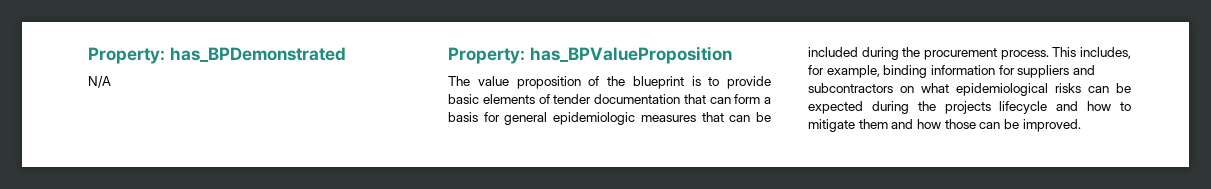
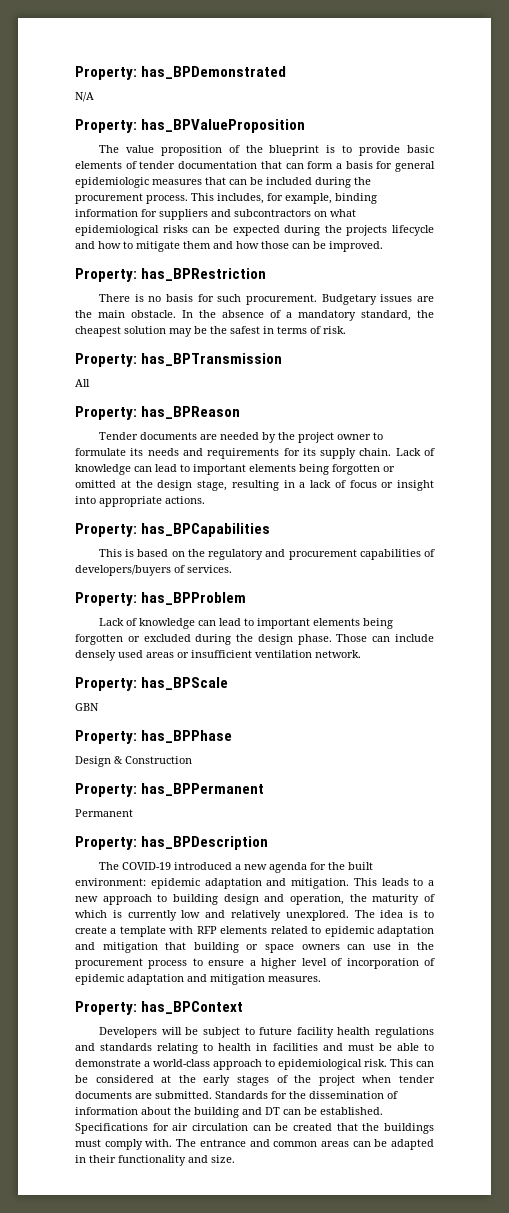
+ Property: has_BPRestriction
+ There is no basis for such procurement. Budgetary issues are the main obstacle. In the absence of a mandatory standard, the cheapest solution may be the safest in terms of risk.
+ Property: has_BPTransmission
+ All
+ Property: has_BPReason
+ Tender documents are needed by the project owner to formulate its needs and requirements for its supply chain. Lack of knowledge can lead to important elements being forgotten or omitted at the design stage, resulting in a lack of focus or insight into appropriate actions.
+ Property: has_BPCapabilities
+ This is based on the regulatory and procurement capabilities of developers/buyers of services.
+ Property: has_BPProblem
+ Lack of knowledge can lead to important elements being forgotten or excluded during the design phase. Those can include densely used areas or insufficient ventilation network.
+ Property: has_BPScale
+ GBN
+ Property: has_BPPhase
+ Design & Construction
+ Property: has_BPPermanent
+ Permanent
+ Property: has_BPDescription
+ The COVID-19 introduced a new agenda for the built environment: epidemic adaptation and mitigation. This leads to a new approach to building design and operation, the maturity of which is currently low and relatively unexplored. The idea is to create a template with RFP elements related to epidemic adaptation and mitigation that building or space owners can use in the procurement process to ensure a higher level of incorporation of epidemic adaptation and mitigation measures.
+ Property: has_BPContext
+ Developers will be subject to future facility health regulations and standards relating to health in facilities and must be able to demonstrate a world-class approach to epidemiological risk. This can be considered at the early stages of the project when tender documents are submitted. Standards for the dissemination of information about the building and DT can be established. Specifications for air circulation can be created that the buildings must comply with. The entrance and common areas can be adapted in their functionality and size.

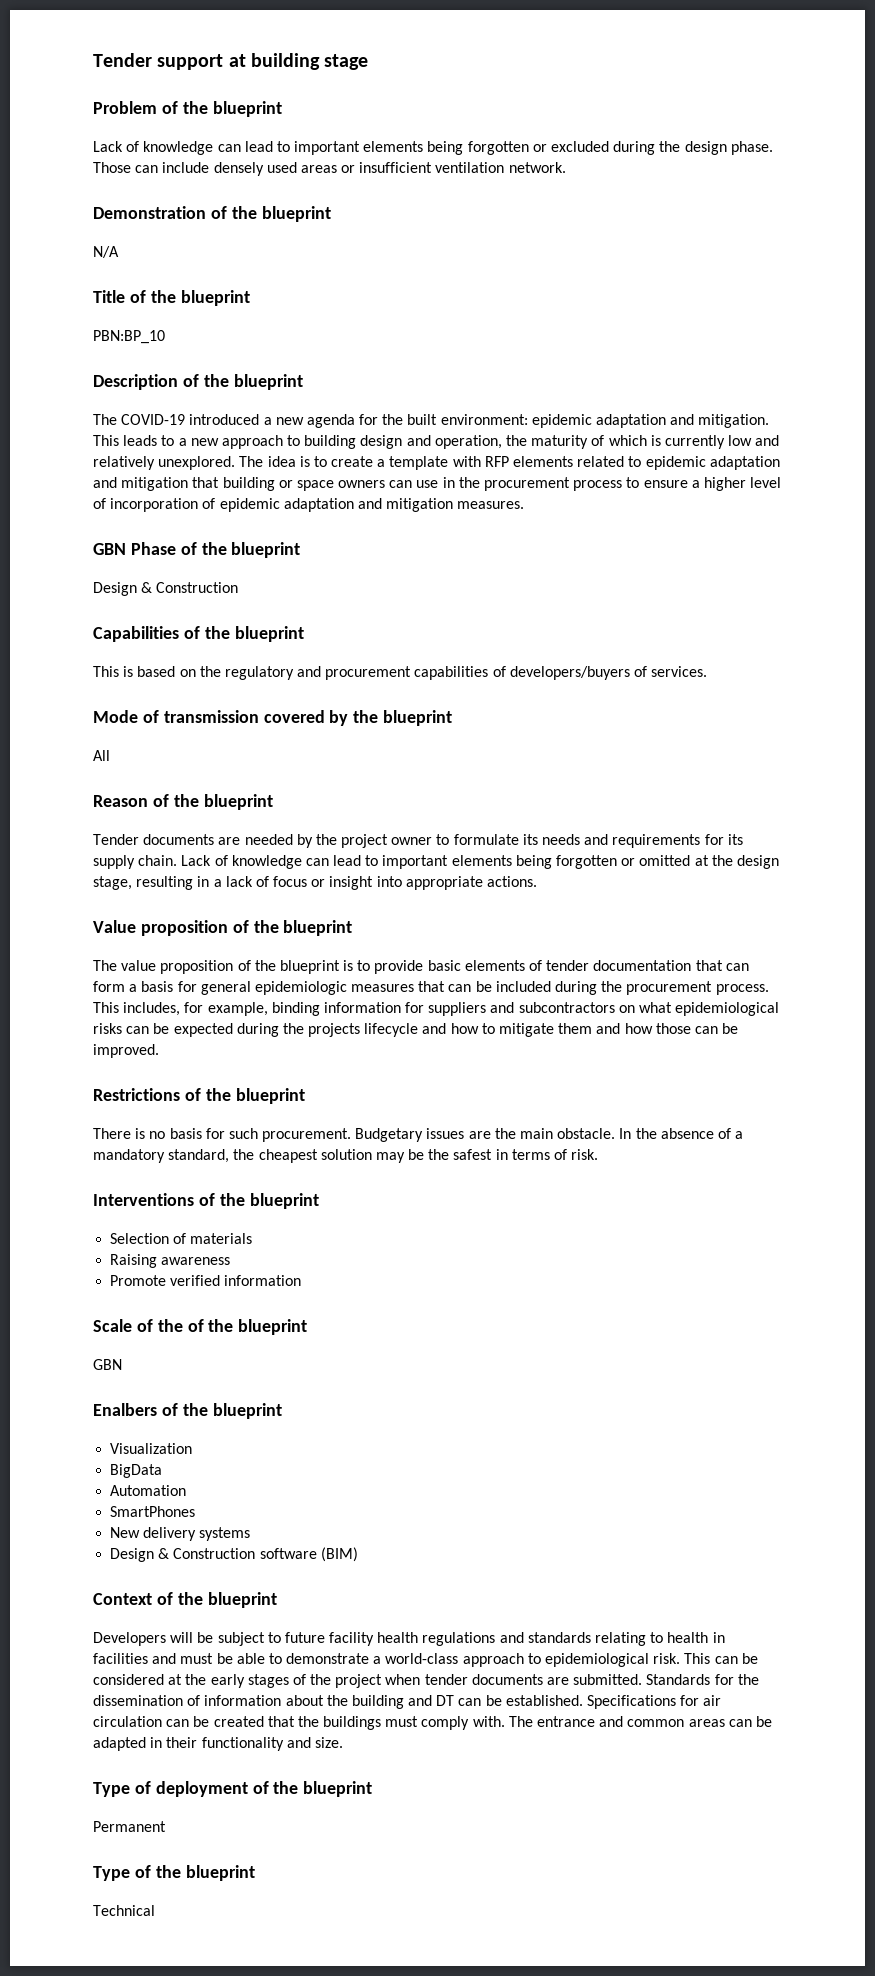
- Property: has_BPDemonstrated
- N/A
- Property: has_BPValueProposition
- The value proposition of the blueprint is to provide basic elements of tender documentation that can form a basis for general epidemiologic measures that can be included during the procurement process. This includes, for example, binding information for suppliers and subcontractors on what epidemiological risks can be expected during the projects lifecycle and how to mitigate them and how those can be improved.
- Property: has_BPRestriction
- There is no basis for such procurement. Budgetary issues are the main obstacle. In the absence of a mandatory standard, the cheapest solution may be the safest in terms of risk.
- Property: has_BPTransmission
- All
- Property: has_BPReason
- Tender documents are needed by the project owner to formulate its needs and requirements for its supply chain. Lack of knowledge can lead to important elements being forgotten or omitted at the design stage, resulting in a lack of focus or insight into appropriate actions.
- Property: has_BPCapabilities
- This is based on the regulatory and procurement capabilities of developers/buyers of services.
- Property: has_BPProblem
+ Tender support at building stage
+ Problem of the blueprint
- Property: has_BPScale
- GBN
- Property: has_BPPhase
- Design & Construction
- Property: has_BPPermanent
- Permanent
- Property: has_BPDescription
+ Demonstration of the blueprint
+ N/A
+ Title of the blueprint
+ PBN:BP_10
+ Description of the blueprint
- Property: has_BPContext
+ GBN Phase of the blueprint
+ Design & Construction
+ Capabilities of the blueprint
+ This is based on the regulatory and procurement capabilities of developers/buyers of services.
+ Mode of transmission covered by the blueprint
+ All
+ Reason of the blueprint
+ Tender documents are needed by the project owner to formulate its needs and requirements for its supply chain. Lack of knowledge can lead to important elements being forgotten or omitted at the design stage, resulting in a lack of focus or insight into appropriate actions.
+ Value proposition of the blueprint
+ The value proposition of the blueprint is to provide basic elements of tender documentation that can form a basis for general epidemiologic measures that can be included during the procurement process. This includes, for example, binding information for suppliers and subcontractors on what epidemiological risks can be expected during the projects lifecycle and how to mitigate them and how those can be improved.
+ Restrictions of the blueprint
+ There is no basis for such procurement. Budgetary issues are the main obstacle. In the absence of a mandatory standard, the cheapest solution may be the safest in terms of risk.
+ Interventions of the blueprint
+ Selection of materials
+ Raising awareness
+ Promote verified information
+ Scale of the of the blueprint
+ GBN
+ Enalbers of the blueprint
+ Visualization
+ BigData
+ Automation
+ SmartPhones
+ New delivery systems
+ Design & Construction software (BIM)
+ Context of the blueprint
+ Type of deployment of the blueprint
+ Permanent
+ Type of the blueprint
+ Technical

